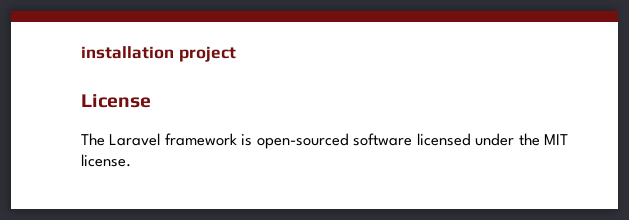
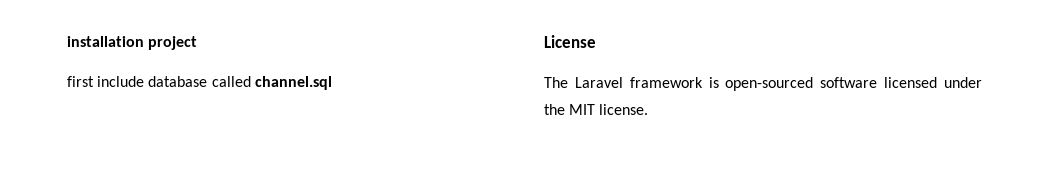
+ first include database called channel.sql

